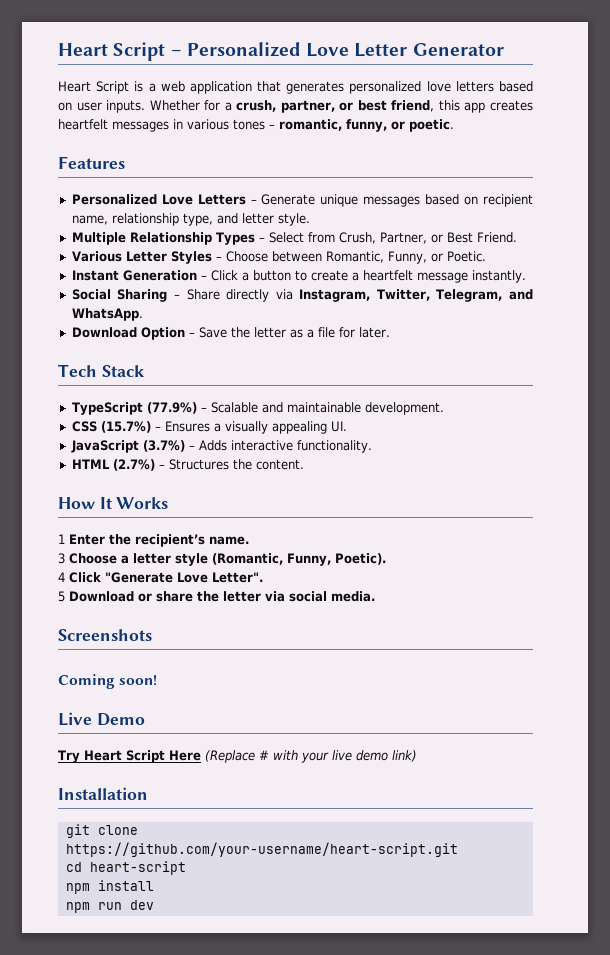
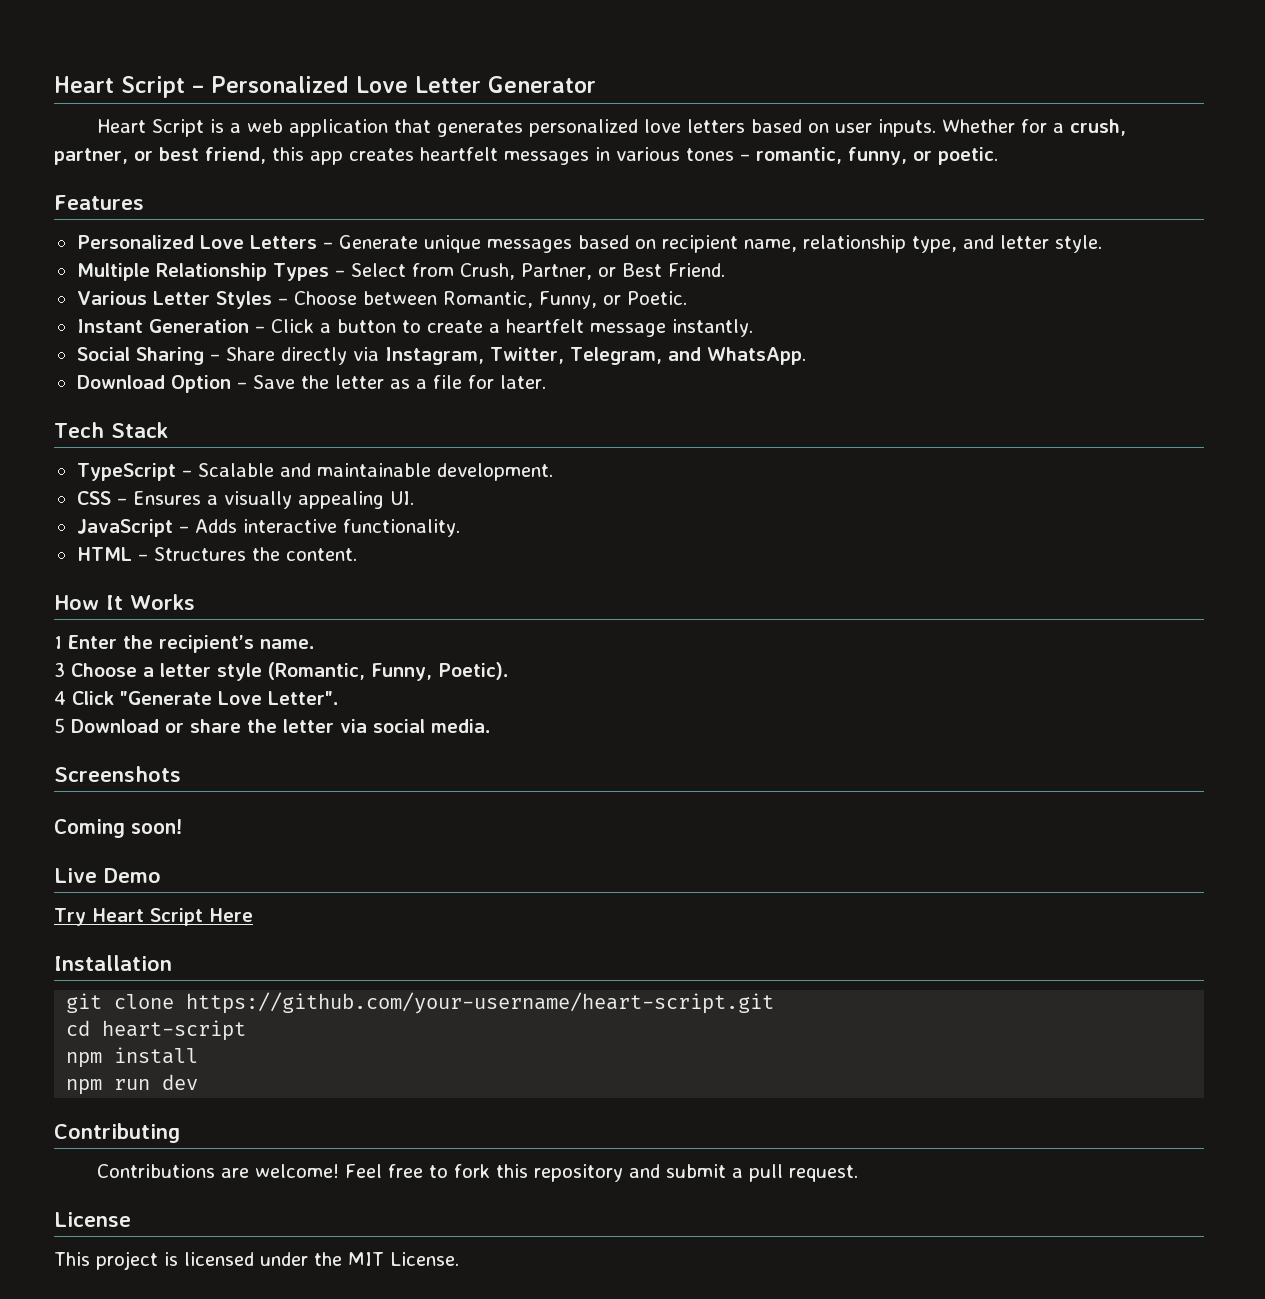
- TypeScript (77.9%) – Scalable and maintainable development.
+ TypeScript – Scalable and maintainable development.
- CSS (15.7%) – Ensures a visually appealing UI.
+ CSS – Ensures a visually appealing UI.
- JavaScript (3.7%) – Adds interactive functionality.
+ JavaScript – Adds interactive functionality.
- HTML (2.7%) – Structures the content.
+ HTML – Structures the content.
- Try Heart Script Here (Replace # with your live demo link)
+ Try Heart Script Here
+ Contributing
+ Contributions are welcome! Feel free to fork this repository and submit a pull request.
+ License
+ This project is licensed under the MIT License.

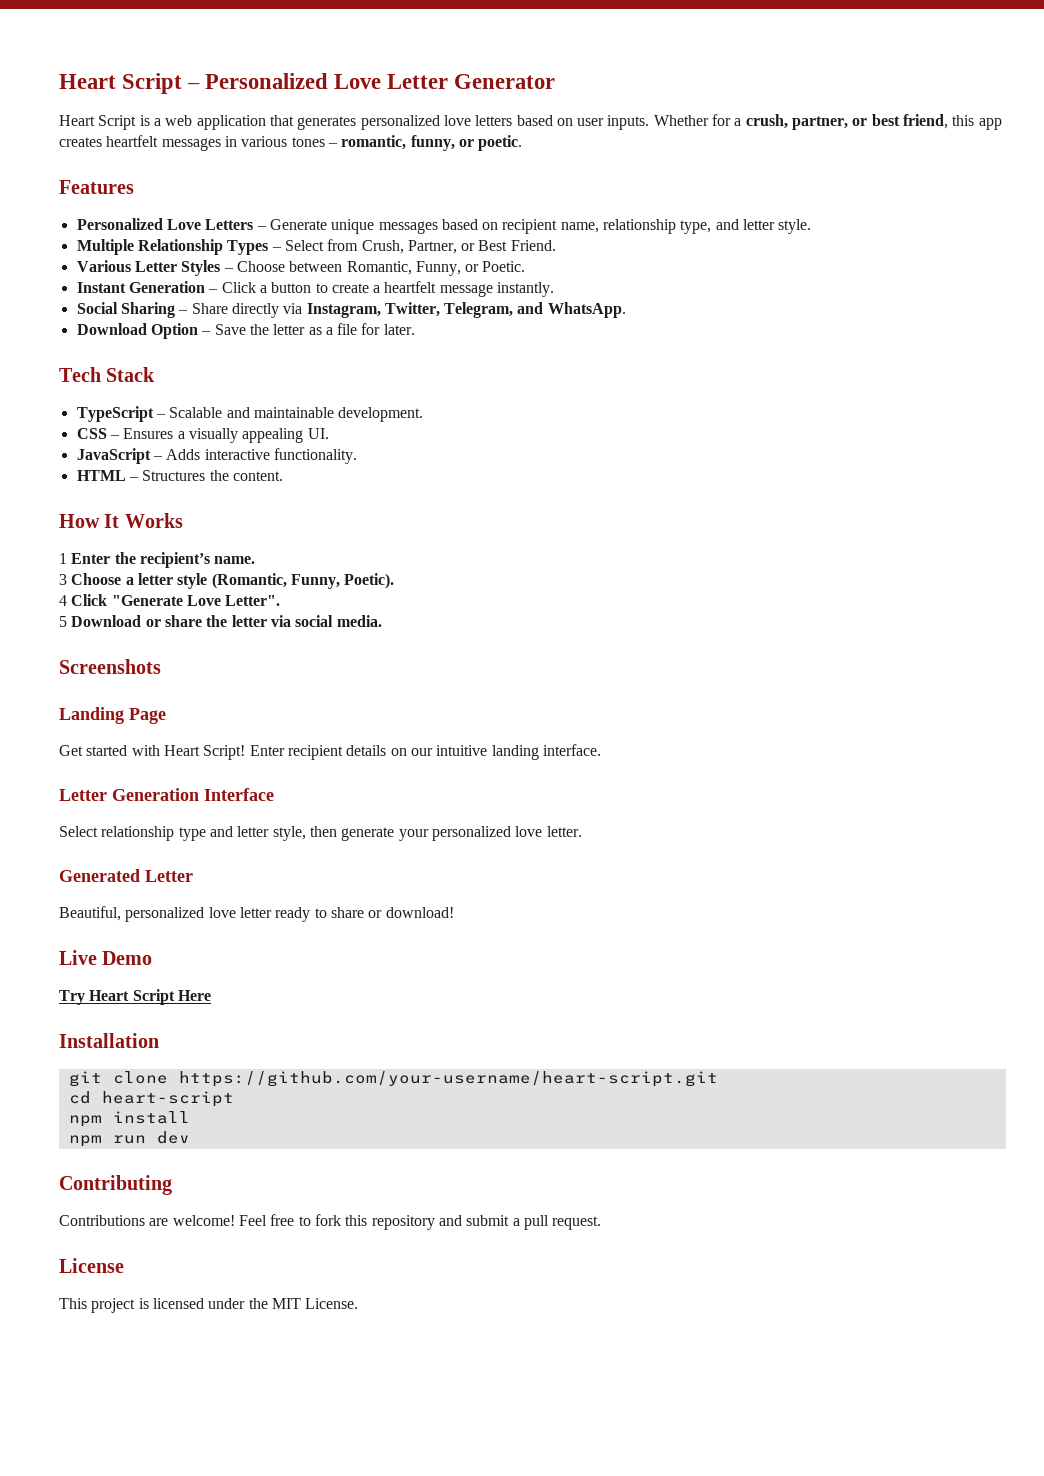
- Coming soon!
+ Landing Page
+ Get started with Heart Script! Enter recipient details on our intuitive landing interface.
+ Letter Generation Interface
+ Select relationship type and letter style, then generate your personalized love letter.
+ Generated Letter
+ Beautiful, personalized love letter ready to share or download!

